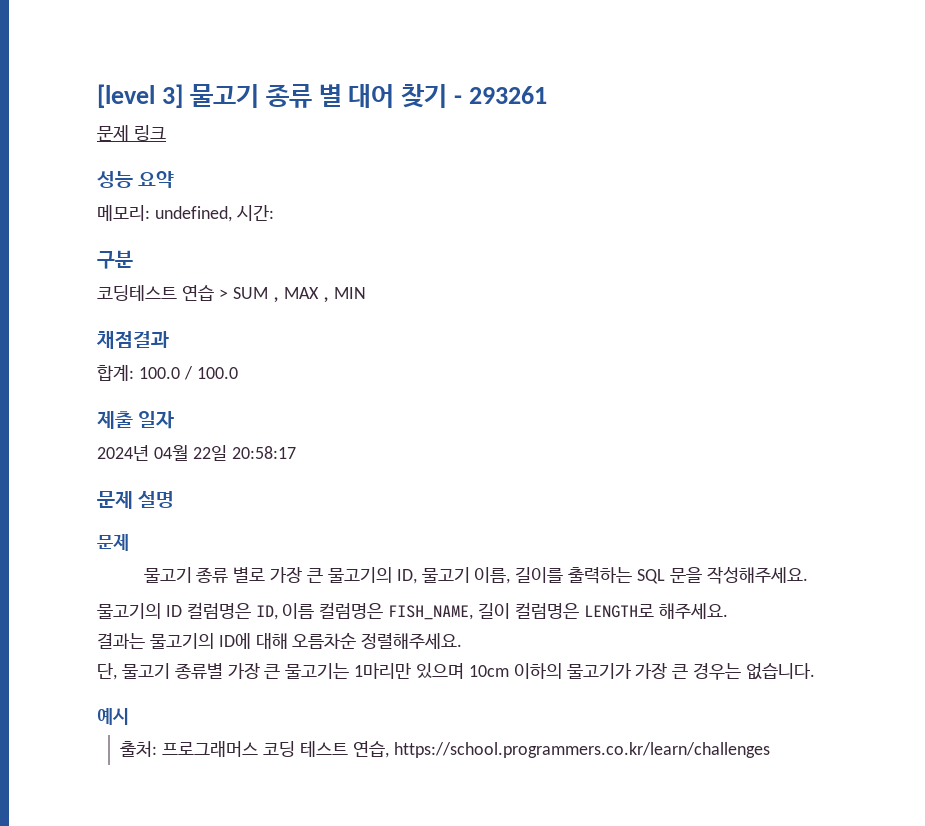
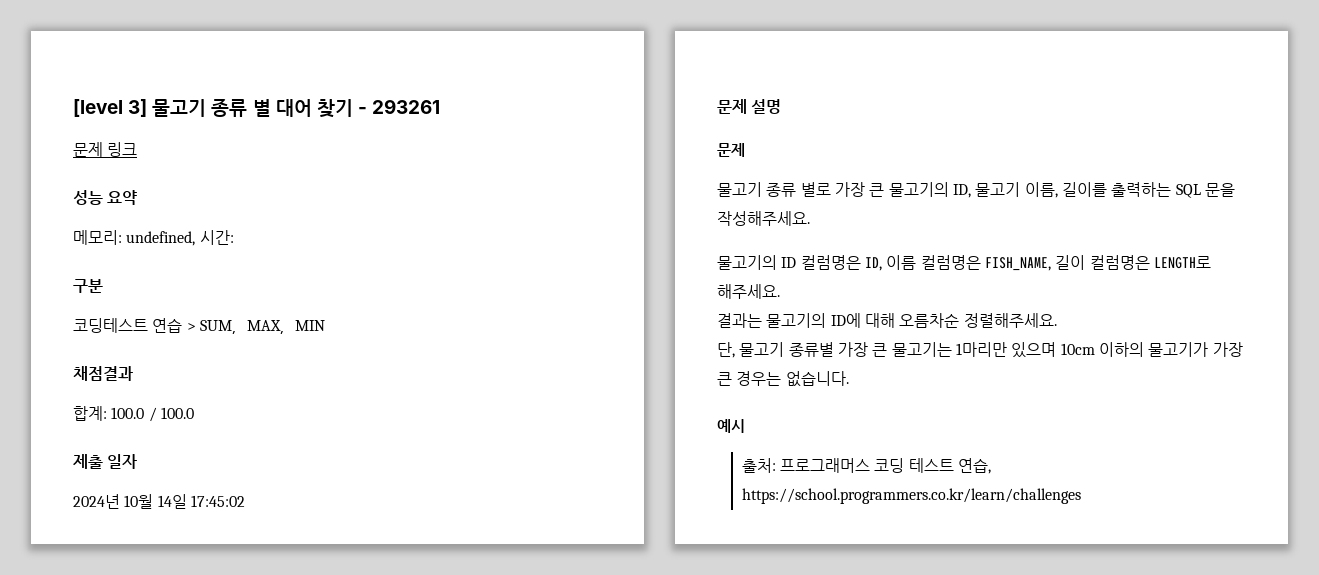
- 2024년 04월 22일 20:58:17
+ 2024년 10월 14일 17:45:02

